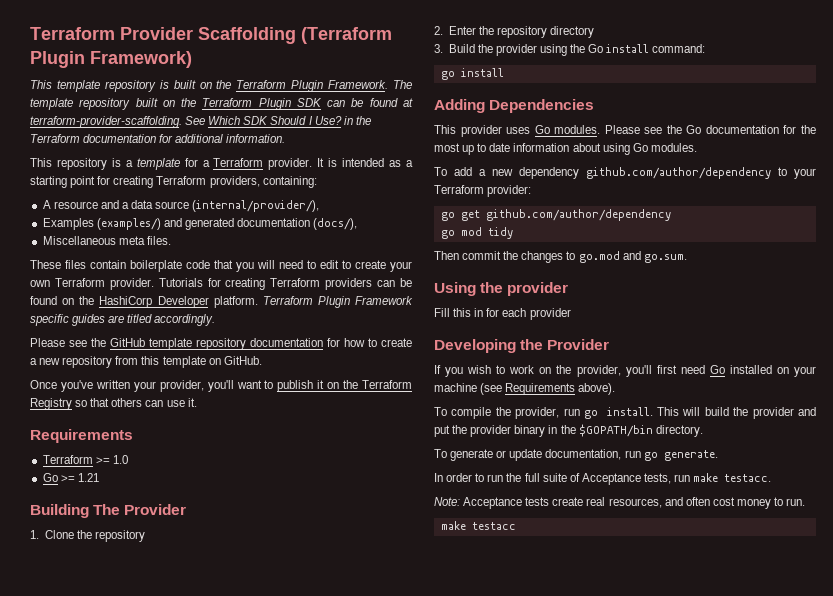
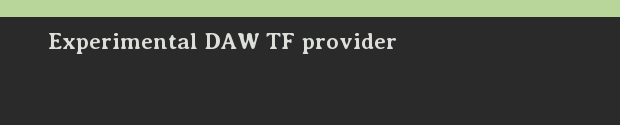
- Terraform Provider Scaffolding (Terraform Plugin Framework)
- This template repository is built on the Terraform Plugin Framework. The template repository built on the Terraform Plugin SDK can be found at terraform-provider-scaffolding. See Which SDK Should I Use? in the Terraform documentation for additional information.
- This repository is a template for a Terraform provider. It is intended as a starting point for creating Terraform providers, containing:
- A resource and a data source (internal/provider/),
- Examples (examples/) and generated documentation (docs/),
- Miscellaneous meta files.
- These files contain boilerplate code that you will need to edit to create your own Terraform provider. Tutorials for creating Terraform providers can be found on the HashiCorp Developer platform. Terraform Plugin Framework specific guides are titled accordingly.
- Please see the GitHub template repository documentation for how to create a new repository from this template on GitHub.
- Once you've written your provider, you'll want to publish it on the Terraform Registry so that others can use it.
- Requirements
- Terraform >= 1.0
- Go >= 1.21
- Building The Provider
- 1. Clone the repository
- 2. Enter the repository directory
- 3. Build the provider using the Go install command:
- go install
- Adding Dependencies
- This provider uses Go modules. Please see the Go documentation for the most up to date information about using Go modules.
- To add a new dependency github.com/author/dependency to your Terraform provider:
- go get github.com/author/dependency
- go mod tidy
- Then commit the changes to go.mod and go.sum.
- Using the provider
- Fill this in for each provider
- Developing the Provider
- If you wish to work on the provider, you'll first need Go installed on your machine (see Requirements above).
- To compile the provider, run go install. This will build the provider and put the provider binary in the $GOPATH/bin directory.
- To generate or update documentation, run go generate.
- In order to run the full suite of Acceptance tests, run make testacc.
- Note: Acceptance tests create real resources, and often cost money to run.
- make testacc
+ Experimental DAW TF provider

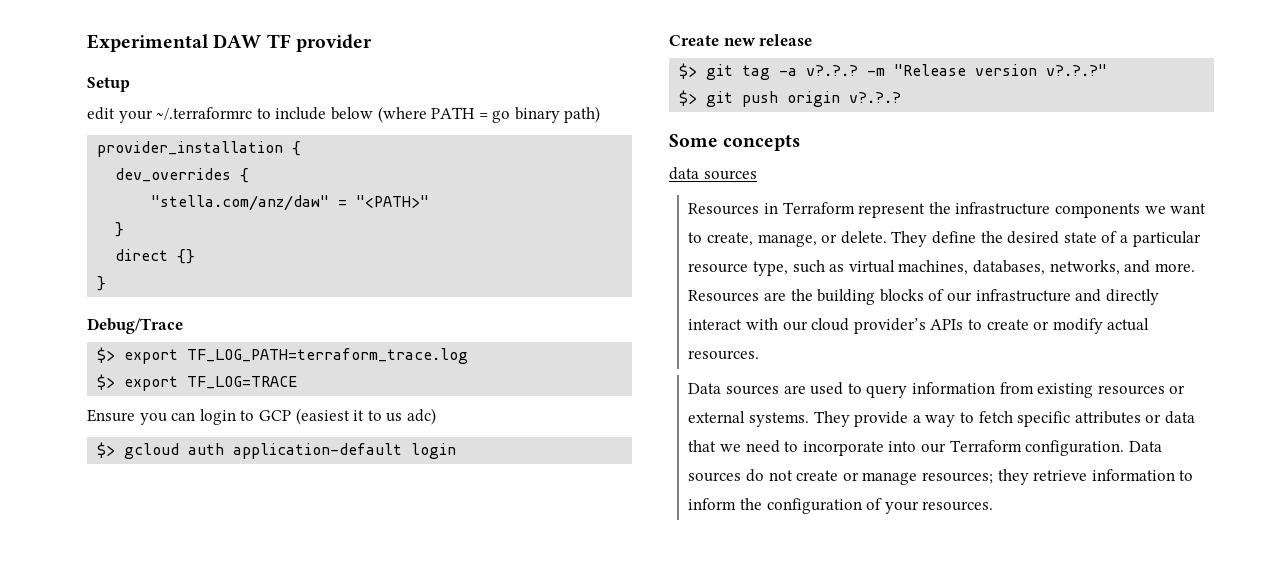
+ Setup
+ edit your ~/.terraformrc to include below (where PATH = go binary path)
+ provider_installation {
+ dev_overrides {
+ "stella.com/anz/daw" = "<PATH>"
+ }
+ direct {}
+ }
+ Debug/Trace
+ $> export TF_LOG_PATH=terraform_trace.log
+ $> export TF_LOG=TRACE
+ Ensure you can login to GCP (easiest it to us adc)
+ $> gcloud auth application-default login
+ Create new release
+ $> git tag -a v?.?.? -m "Release version v?.?.?"
+ $> git push origin v?.?.?
+ Some concepts
+ data sources
+ Resources in Terraform represent the infrastructure components we want to create, manage, or delete. They define the desired state of a particular resource type, such as virtual machines, databases, networks, and more. Resources are the building blocks of our infrastructure and directly interact with our cloud provider’s APIs to create or modify actual resources.
+ Data sources are used to query information from existing resources or external systems. They provide a way to fetch specific attributes or data that we need to incorporate into our Terraform configuration. Data sources do not create or manage resources; they retrieve information to inform the configuration of your resources.

